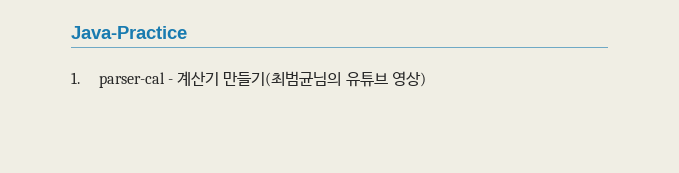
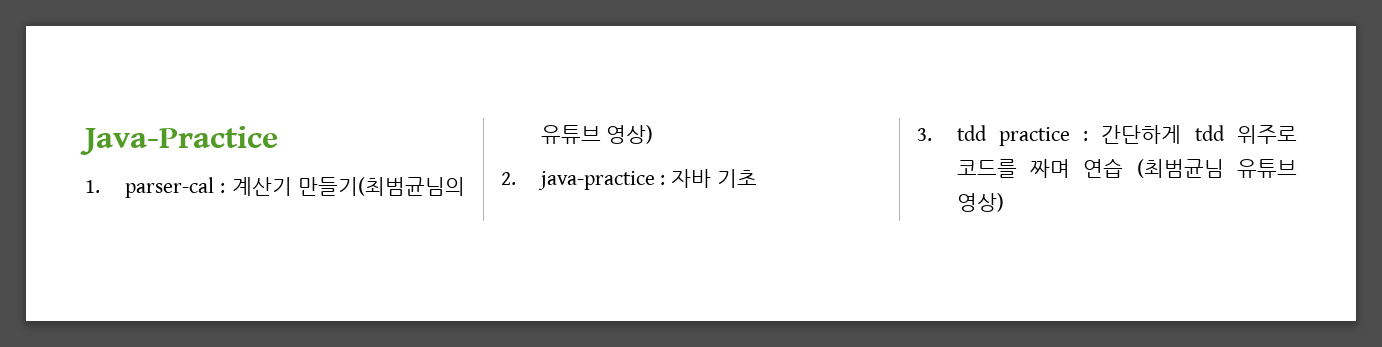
- 1. parser-cal - 계산기 만들기(최범균님의 유튜브 영상)
+ 1. parser-cal : 계산기 만들기(최범균님의 유튜브 영상)
+ 2. java-practice : 자바 기초
+ 3. tdd practice : 간단하게 tdd 위주로 코드를 짜며 연습 (최범균님 유튜브 영상)

